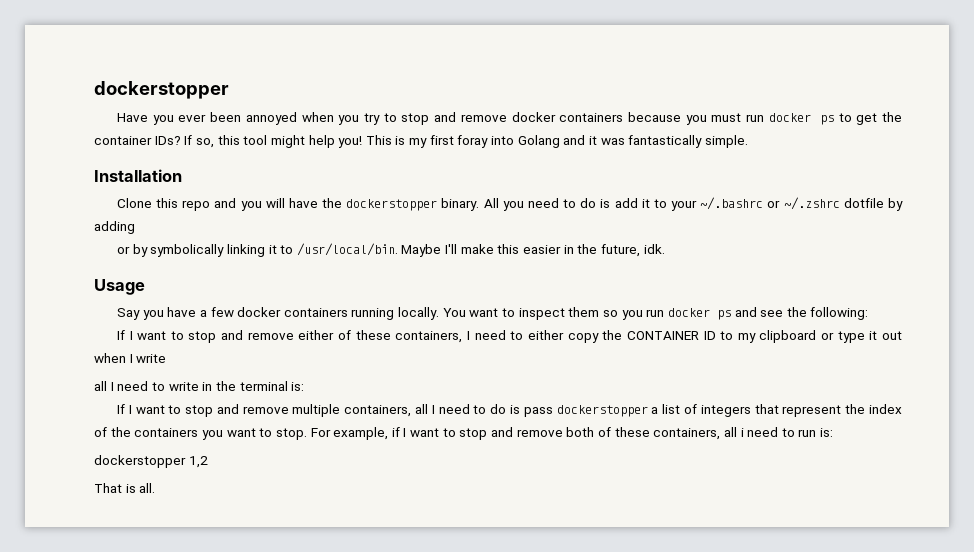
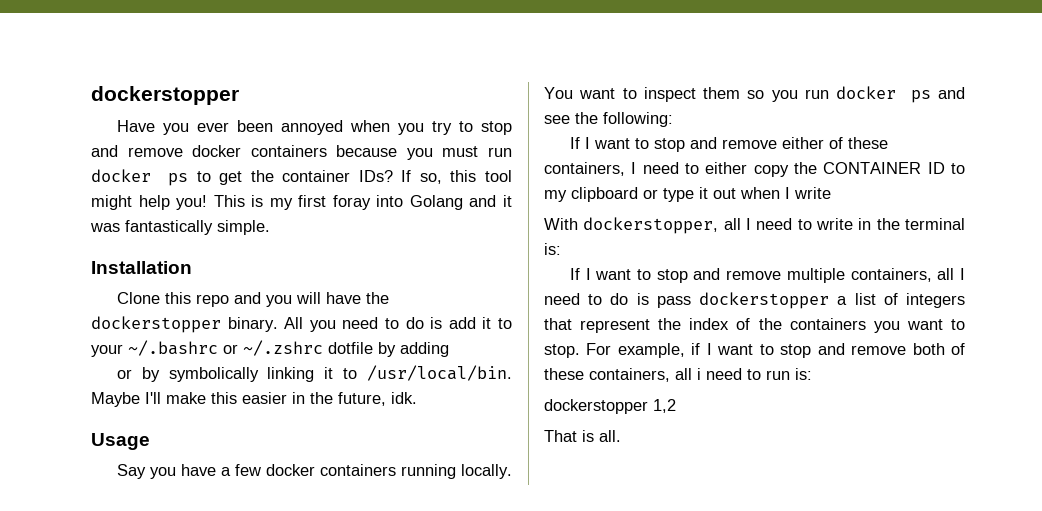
- all I need to write in the terminal is:
+ With dockerstopper, all I need to write in the terminal is:

